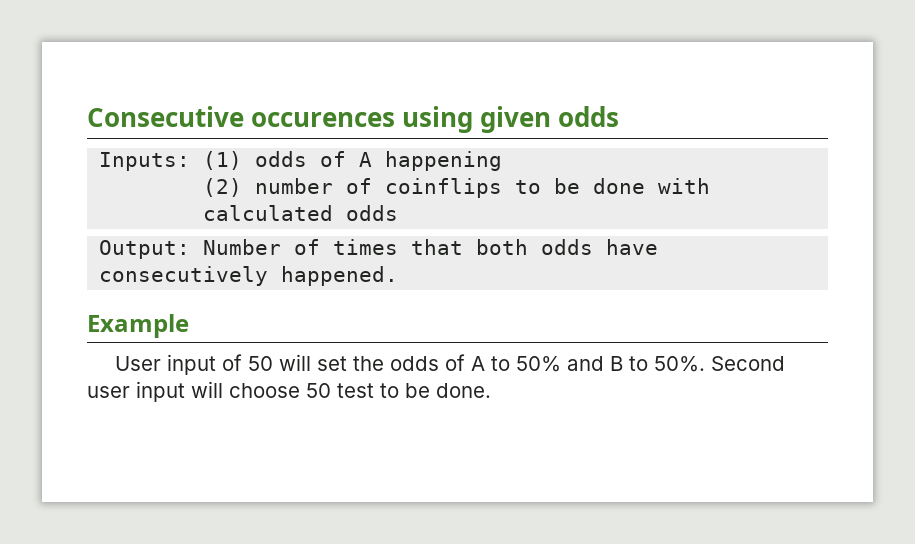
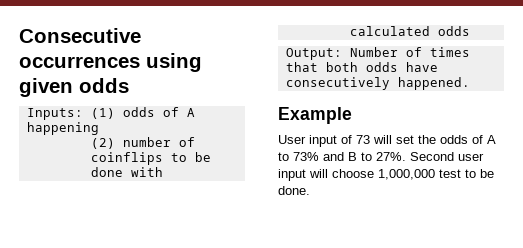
- Consecutive occurences using given odds
+ Consecutive occurrences using given odds
- User input of 50 will set the odds of A to 50% and B to 50%.
+ User input of 73 will set the odds of A to 73% and B to 27%.
- Second user input will choose 50 test to be done.
+ Second user input will choose 1,000,000 test to be done.

